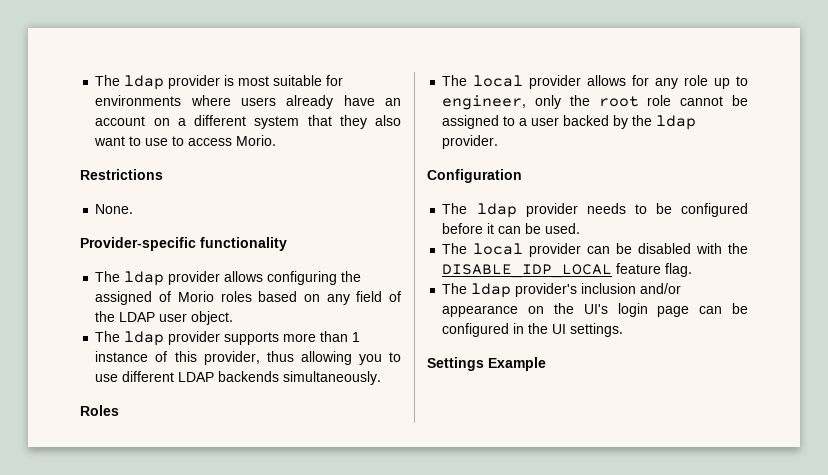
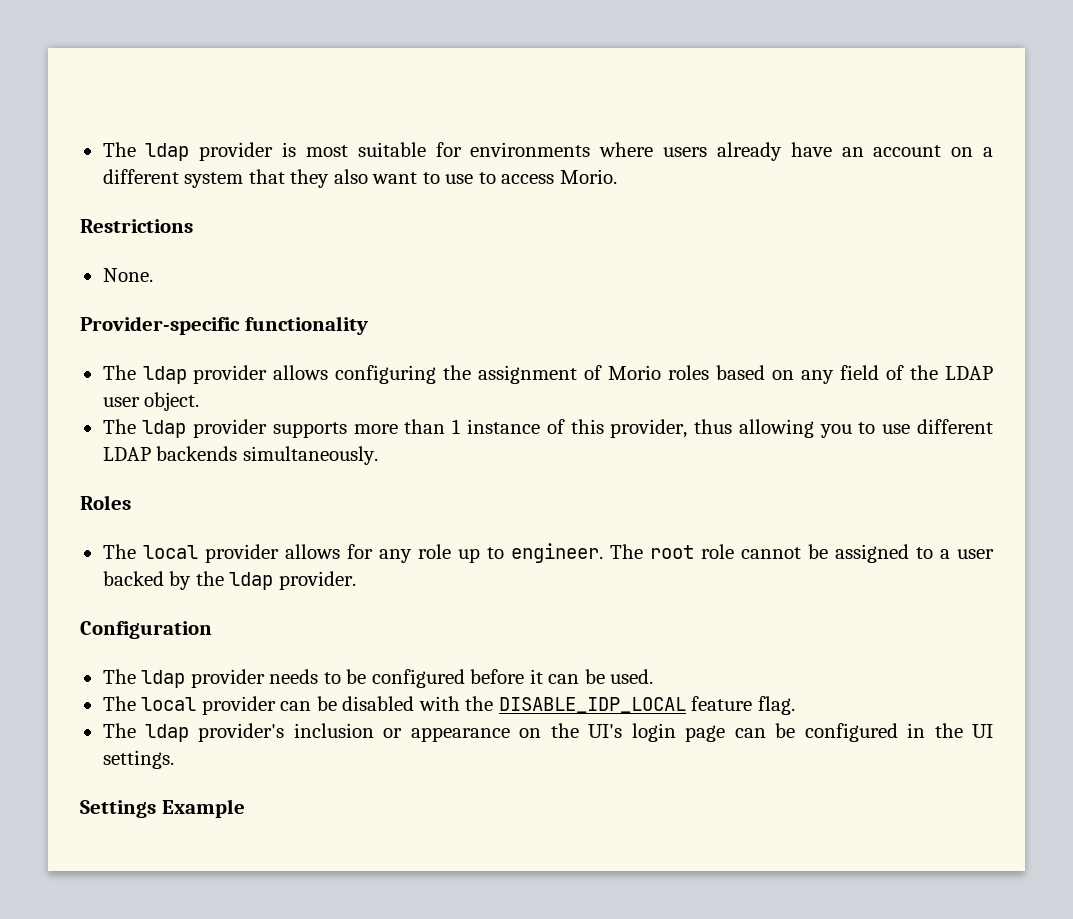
- The ldap provider allows configuring the assigned of Morio roles based on any field of the LDAP user object.
+ The ldap provider allows configuring the assignment of Morio roles based on any field of the LDAP user object.
- The local provider allows for any role up to engineer, only the root role cannot be assigned to a user backed by the ldap provider.
+ The local provider allows for any role up to engineer. The root role cannot be assigned to a user backed by the ldap provider.
- The ldap provider's inclusion and/or appearance on the UI's login page can be configured in the UI settings.
+ The ldap provider's inclusion or appearance on the UI's login page can be configured in the UI settings.

